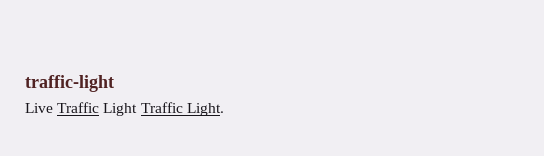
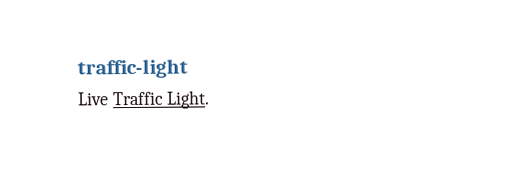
- Live Traffic Light Traffic Light.
+ Live Traffic Light.

